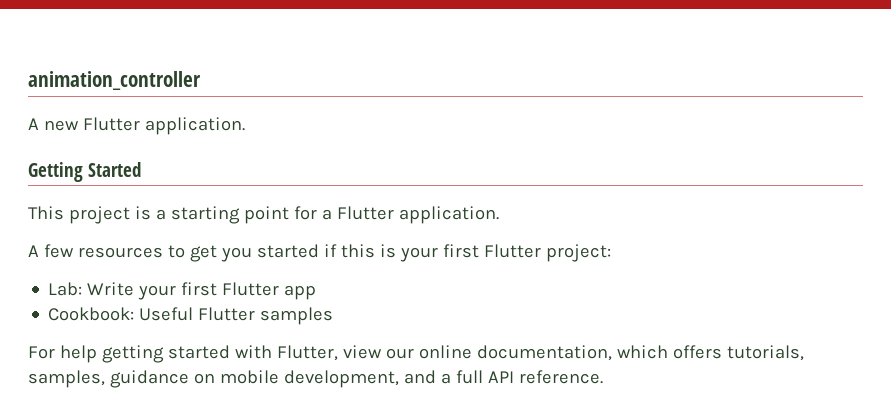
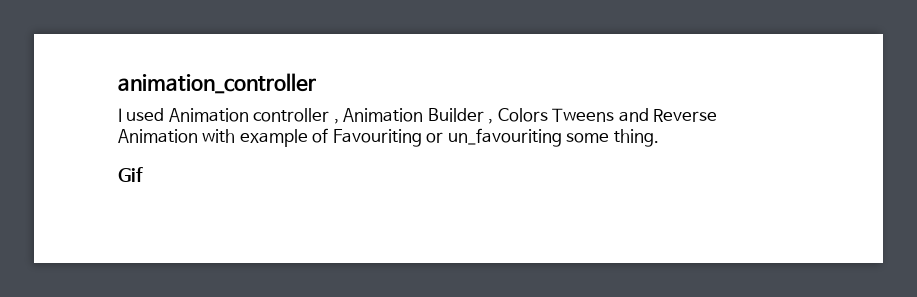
- A new Flutter application.
- Getting Started
- This project is a starting point for a Flutter application.
- A few resources to get you started if this is your first Flutter project:
- Lab: Write your first Flutter app
- Cookbook: Useful Flutter samples
- For help getting started with Flutter, view our online documentation, which offers tutorials, samples, guidance on mobile development, and a full API reference.
+ I used Animation controller , Animation Builder , Colors Tweens and Reverse Animation with example of Favouriting or un_favouriting some thing.
+ Gif

